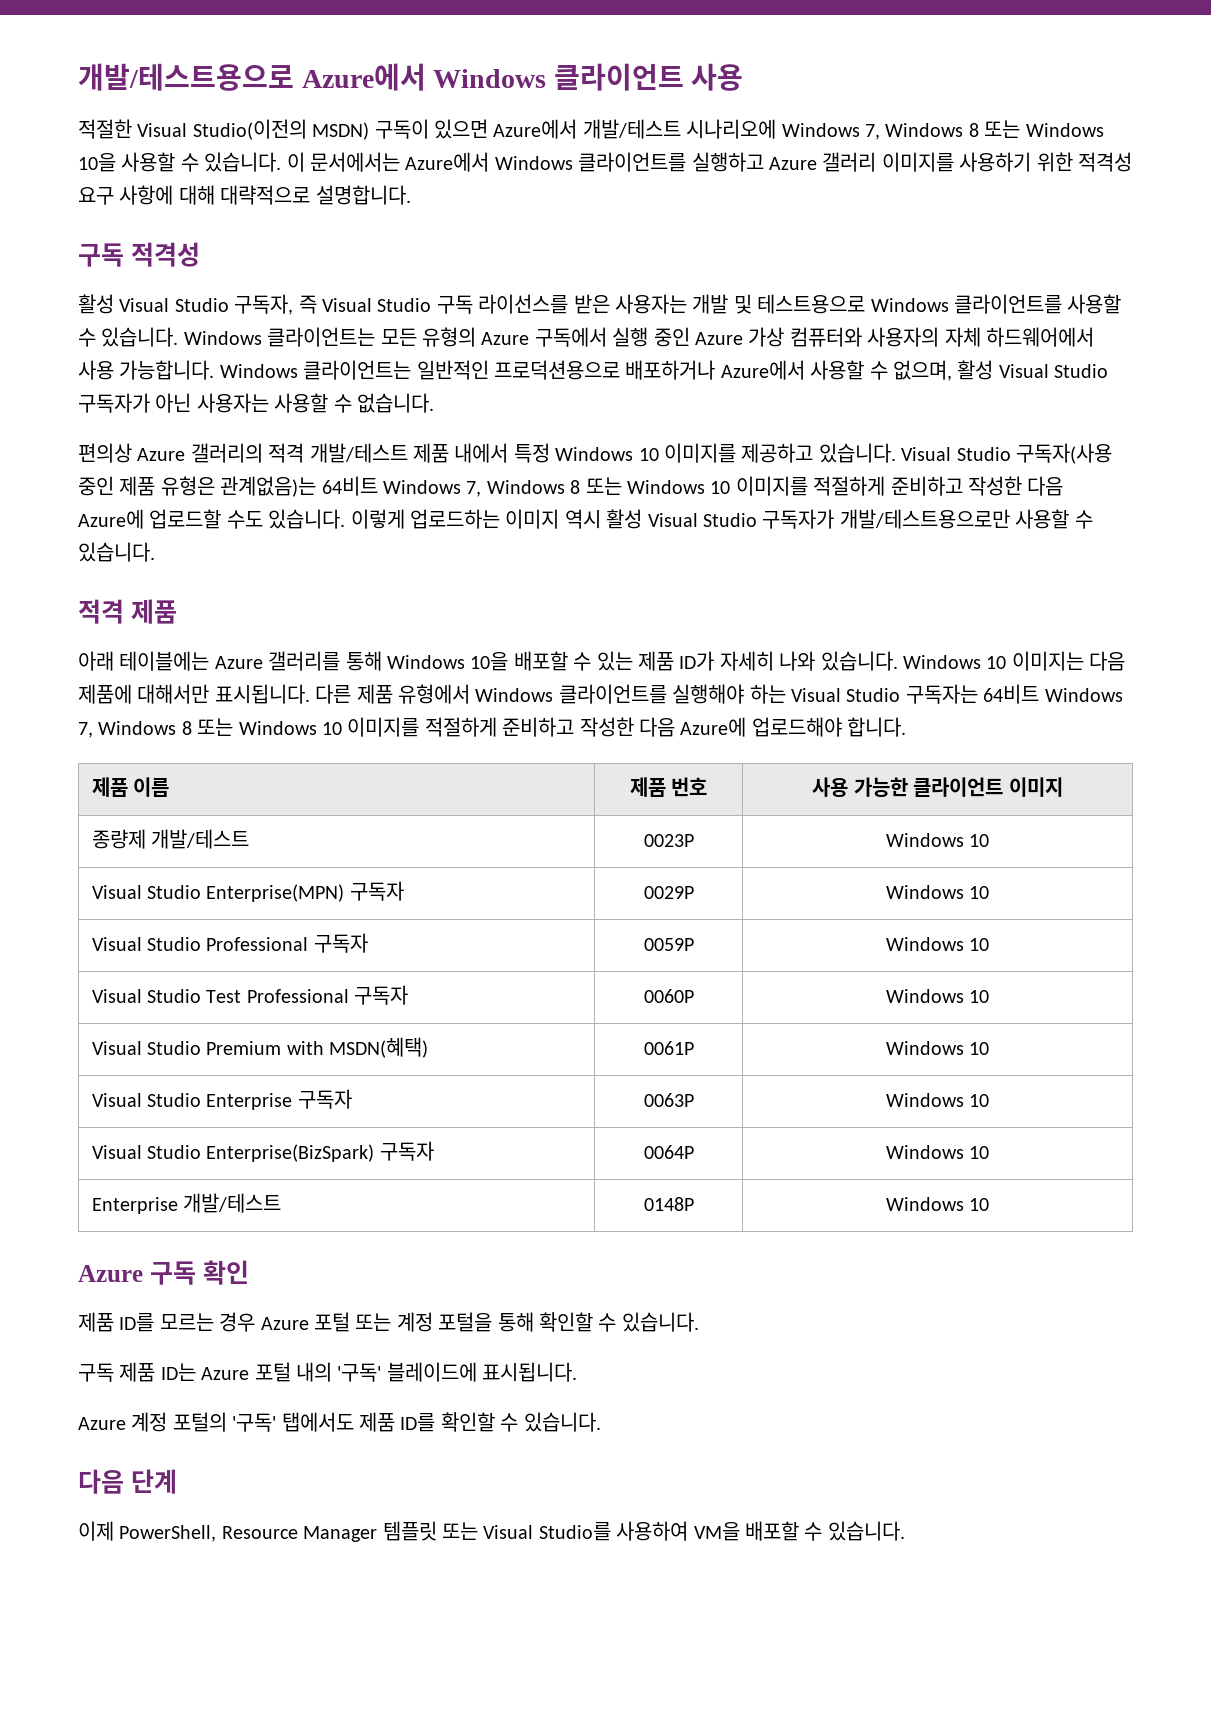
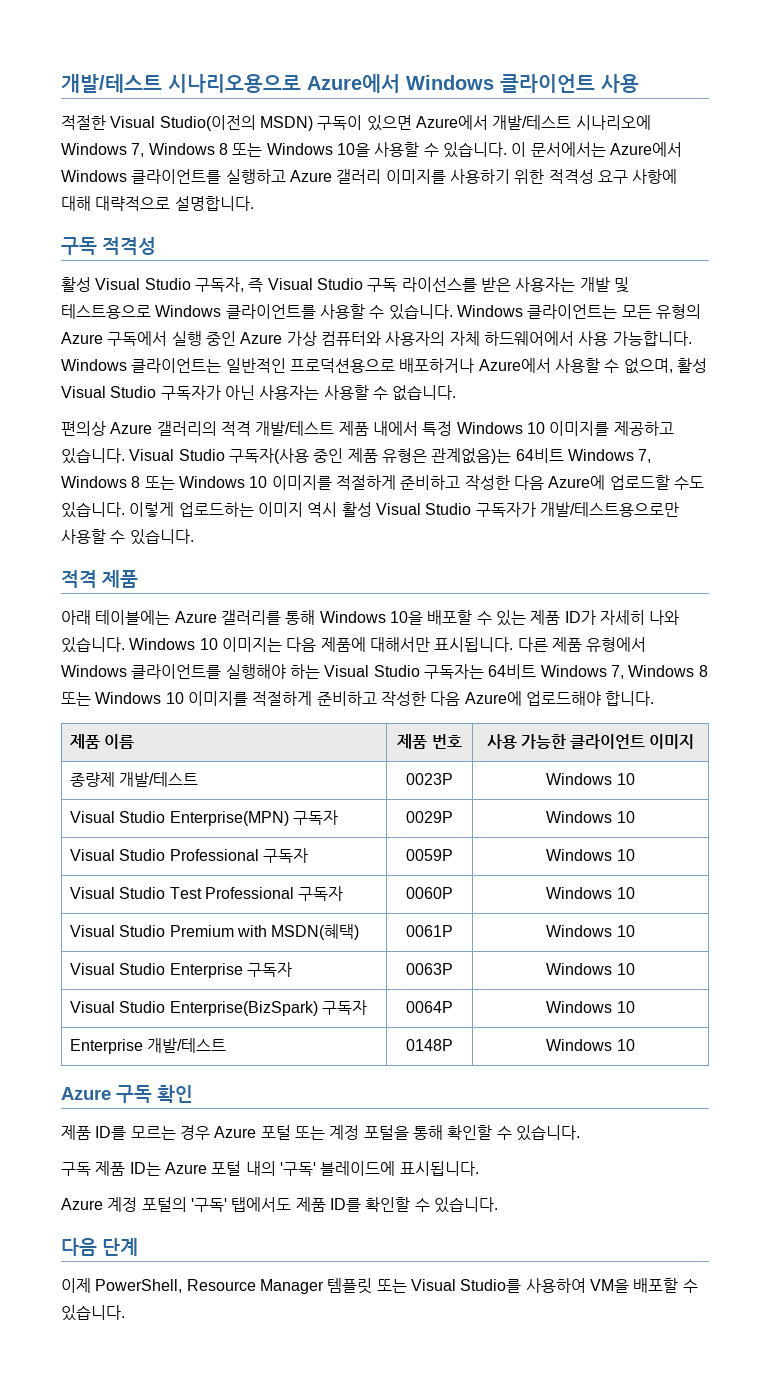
- 개발/테스트용으로 Azure에서 Windows 클라이언트 사용
+ 개발/테스트 시나리오용으로 Azure에서 Windows 클라이언트 사용

